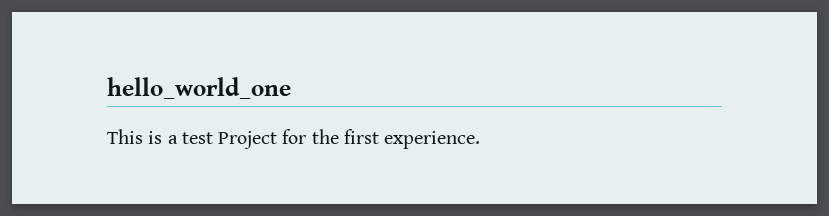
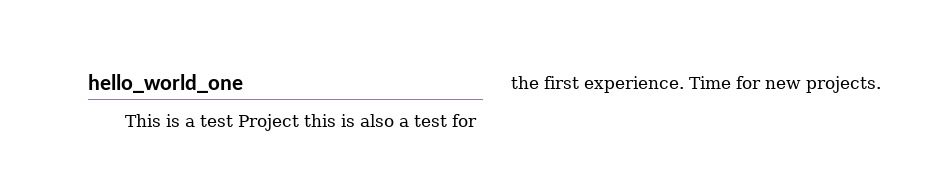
- This is a test Project for the first experience.
+ This is a test Project this is also a test for the first experience. Time for new projects.

